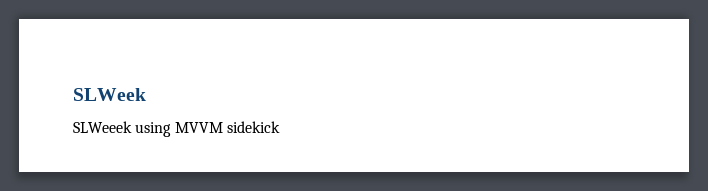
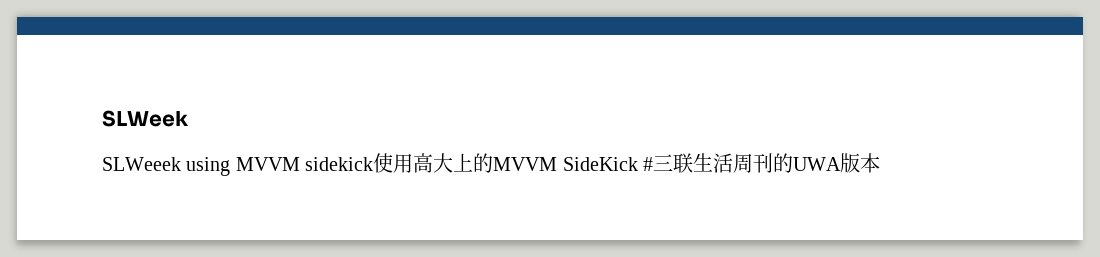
- SLWeeek using MVVM sidekick
+ SLWeeek using MVVM sidekick使用高大上的MVVM SideKick #三联生活周刊的UWA版本

